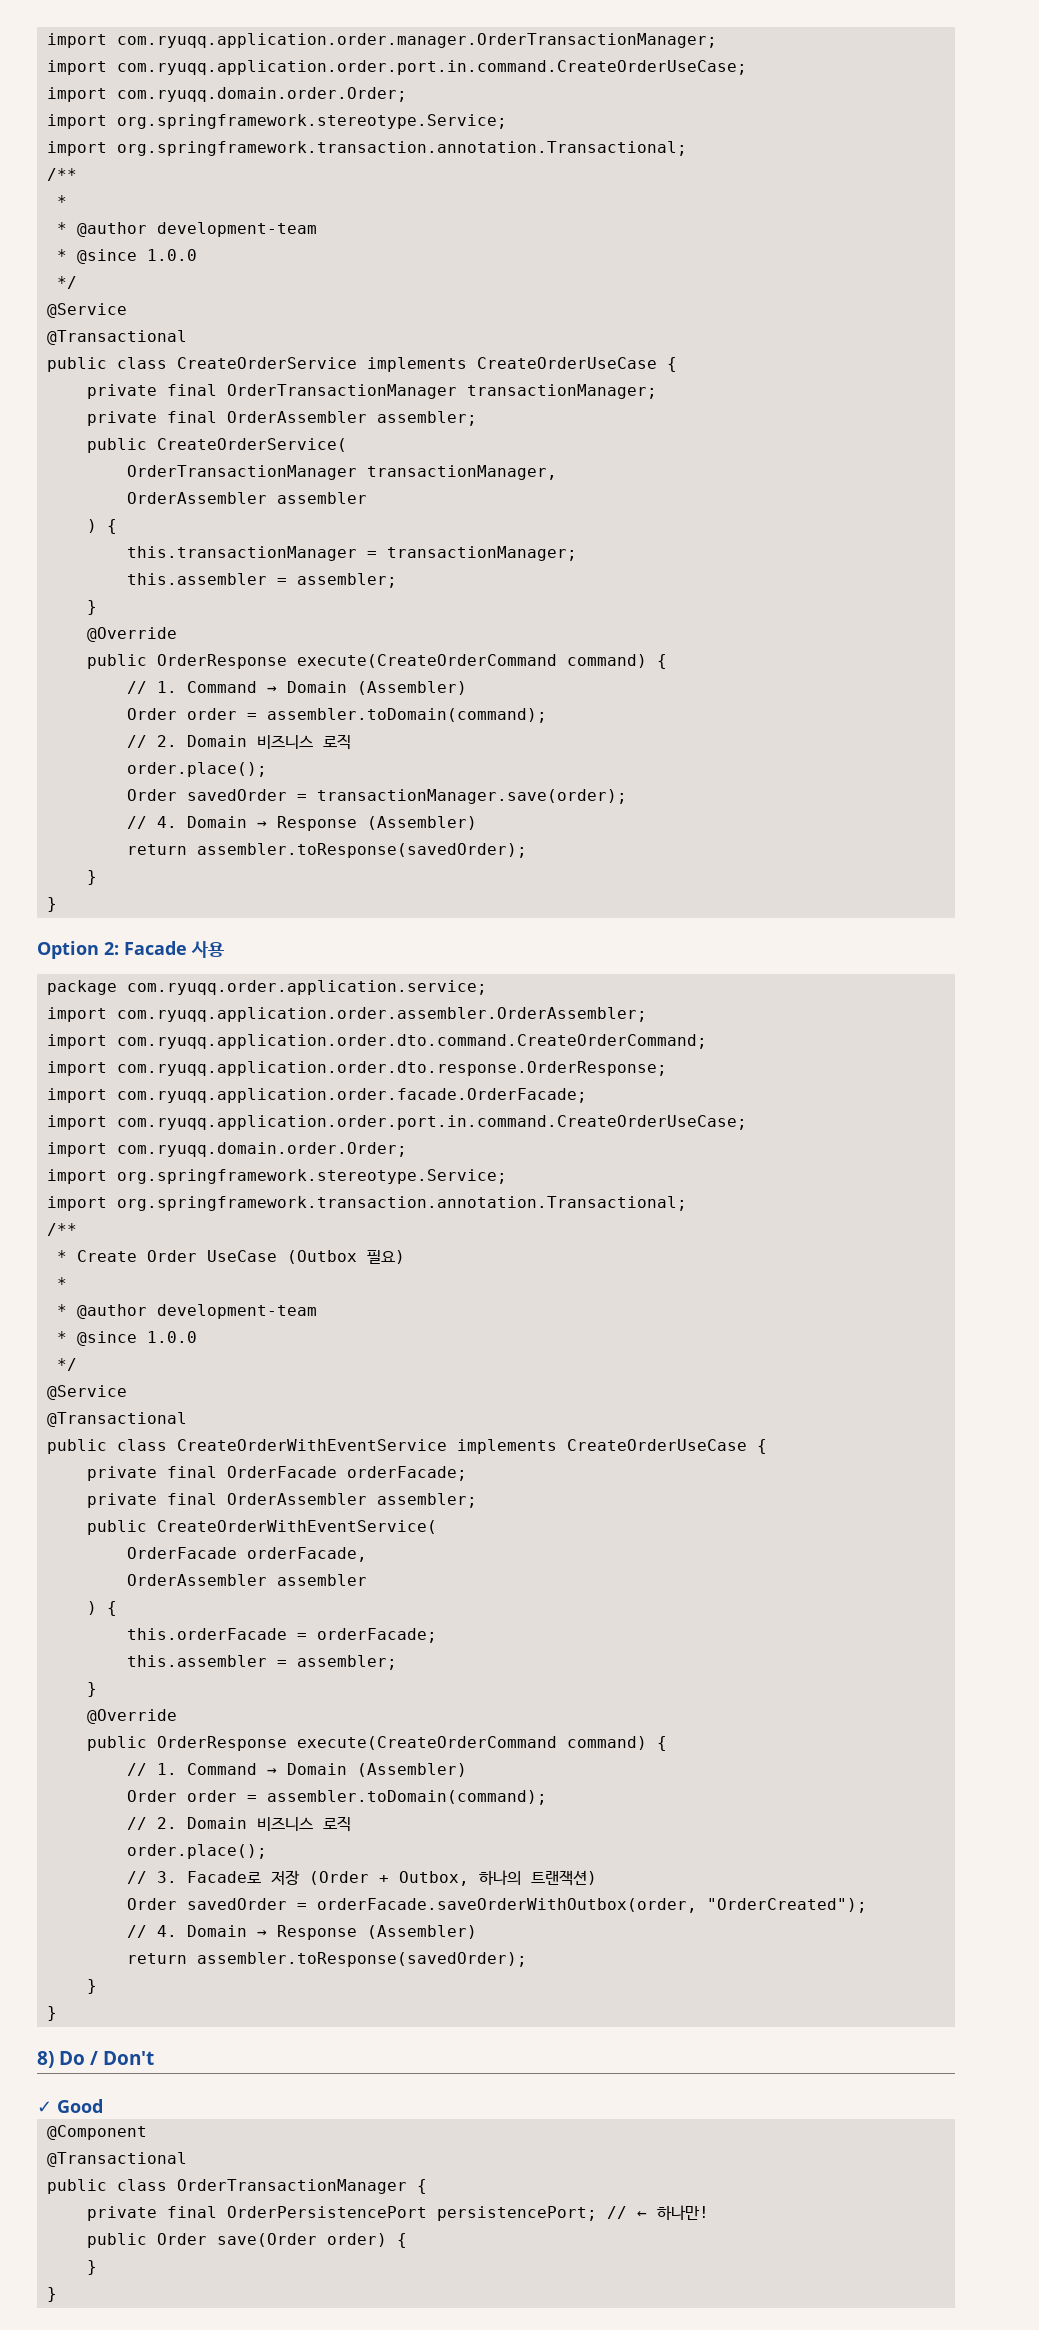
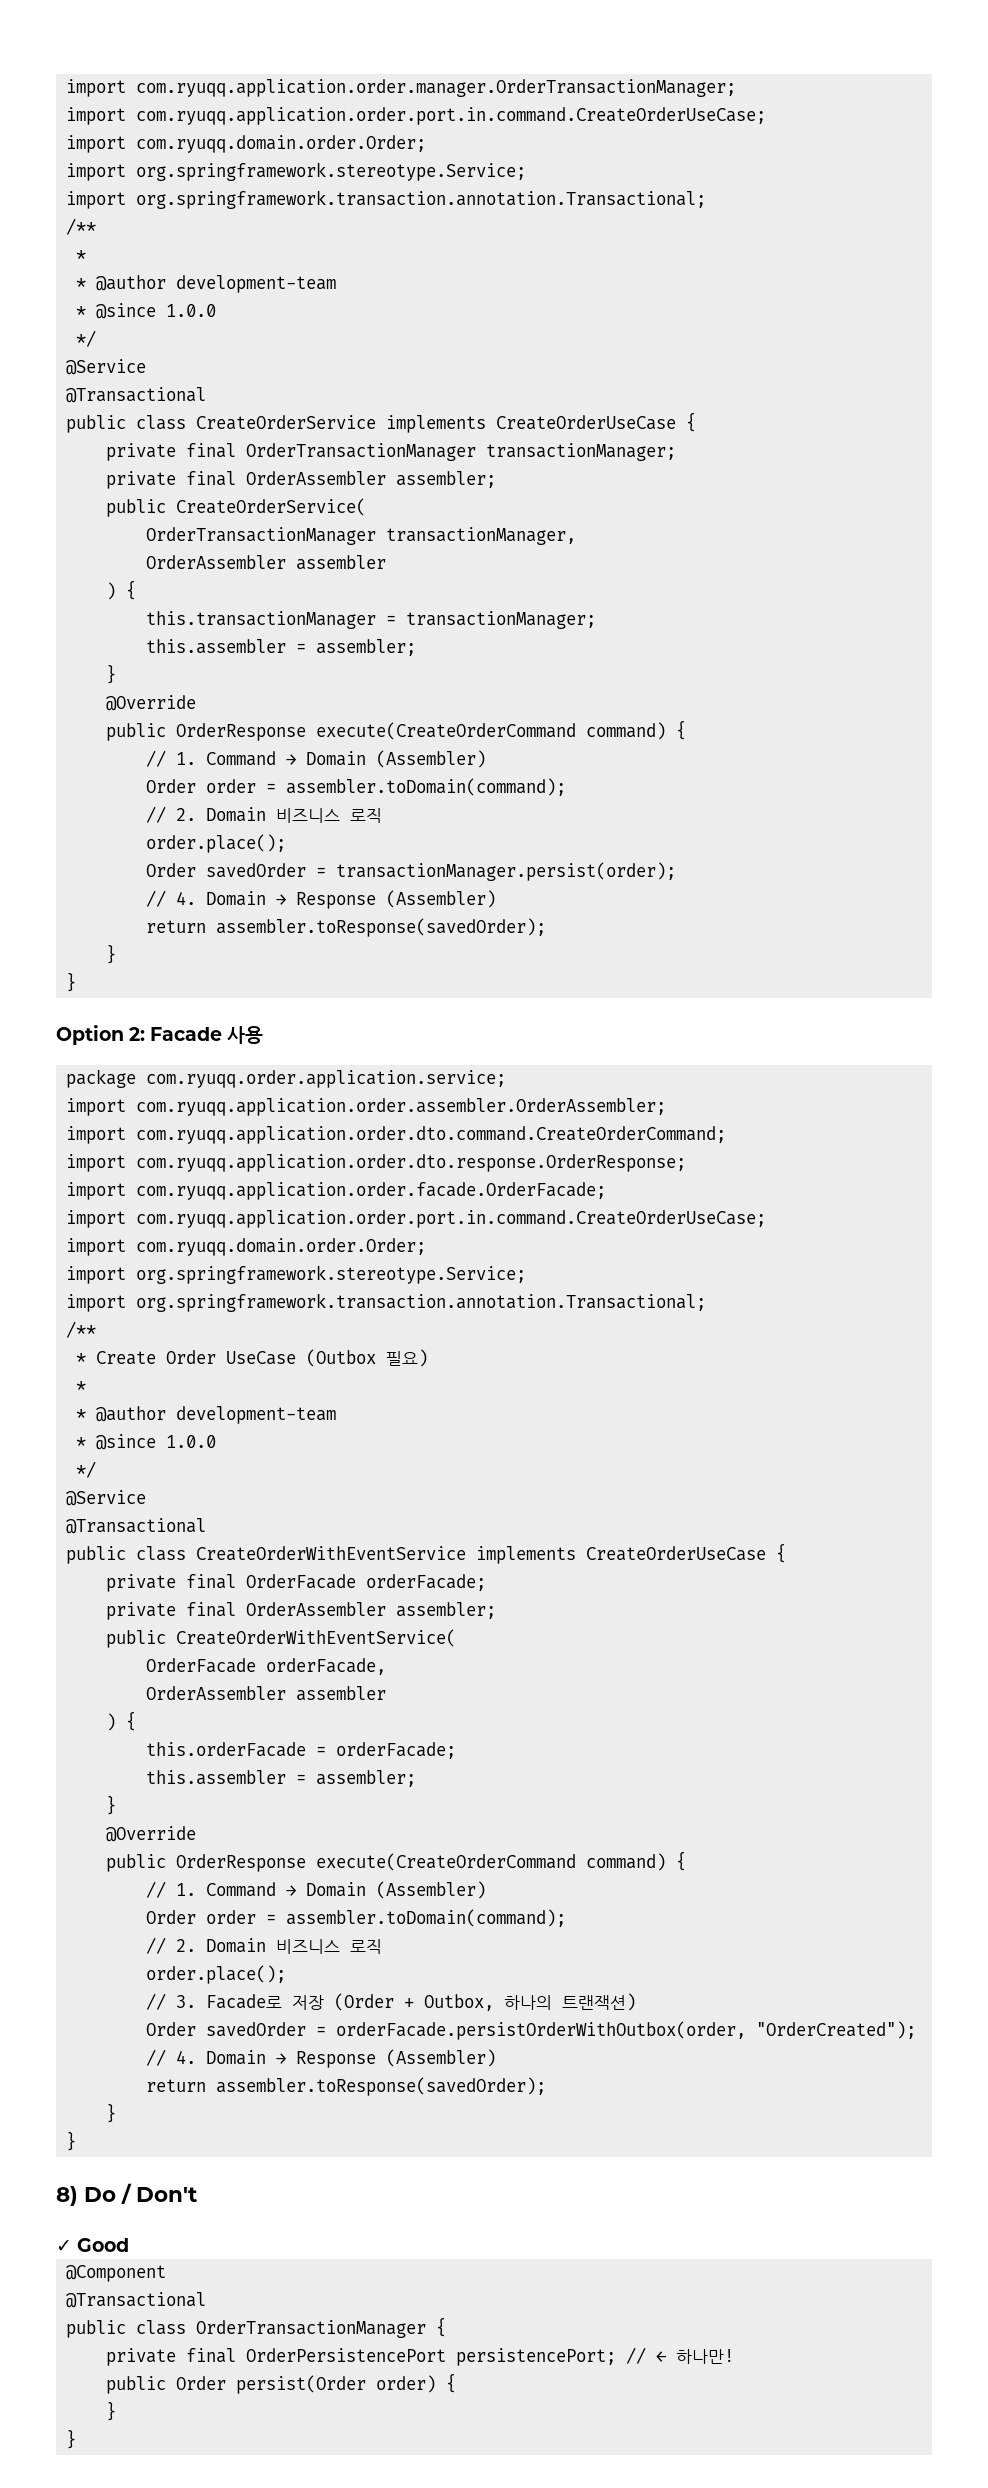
- Order savedOrder = transactionManager.save(order);
+ Order savedOrder = transactionManager.persist(order);
- Order savedOrder = orderFacade.saveOrderWithOutbox(order, "OrderCreated");
+ Order savedOrder = orderFacade.persistOrderWithOutbox(order, "OrderCreated");
- public Order save(Order order) {
+ public Order persist(Order order) {

